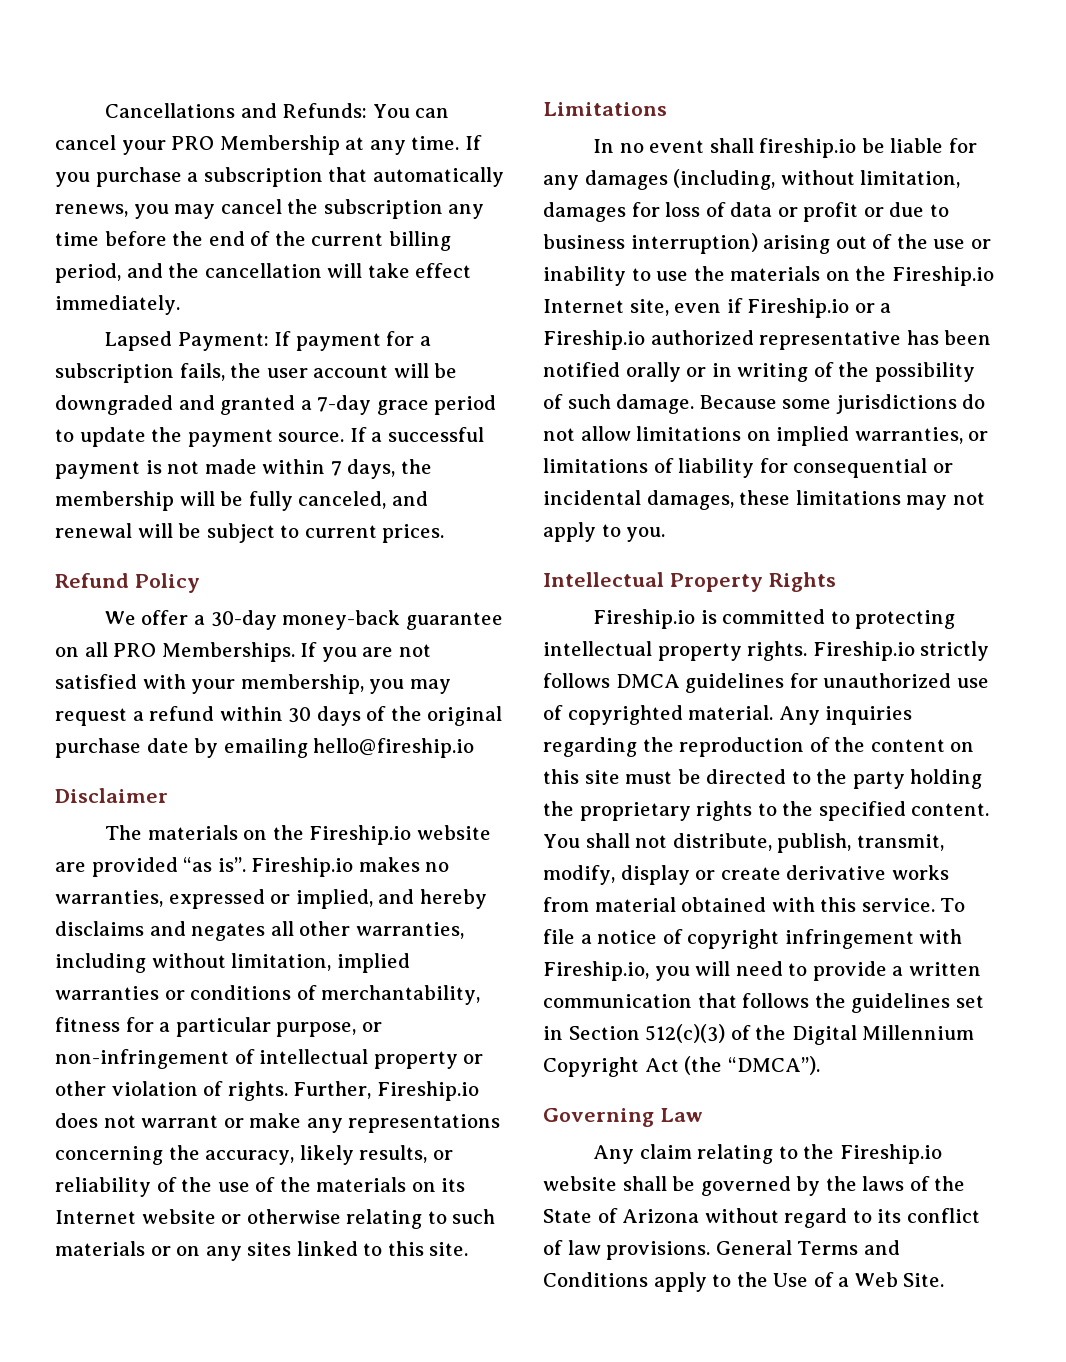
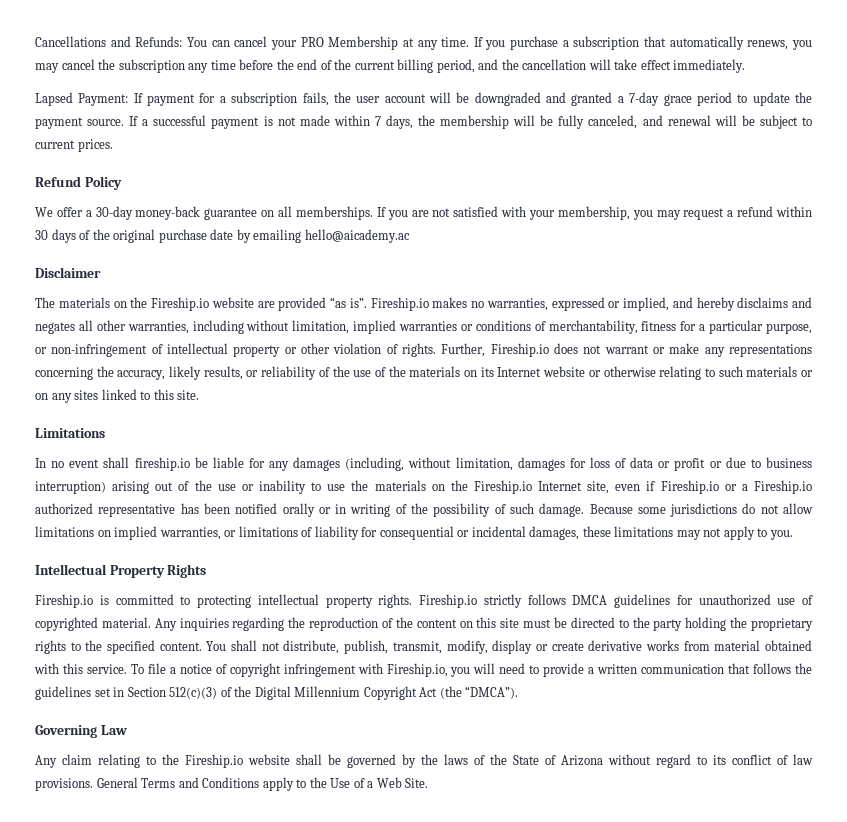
- We offer a 30-day money-back guarantee on all PRO Memberships.
+ We offer a 30-day money-back guarantee on all memberships.
- If you are not satisfied with your membership, you may request a refund within 30 days of the original purchase date by emailing hello@fireship.io
+ If you are not satisfied with your membership, you may request a refund within 30 days of the original purchase date by emailing hello@aicademy.ac

